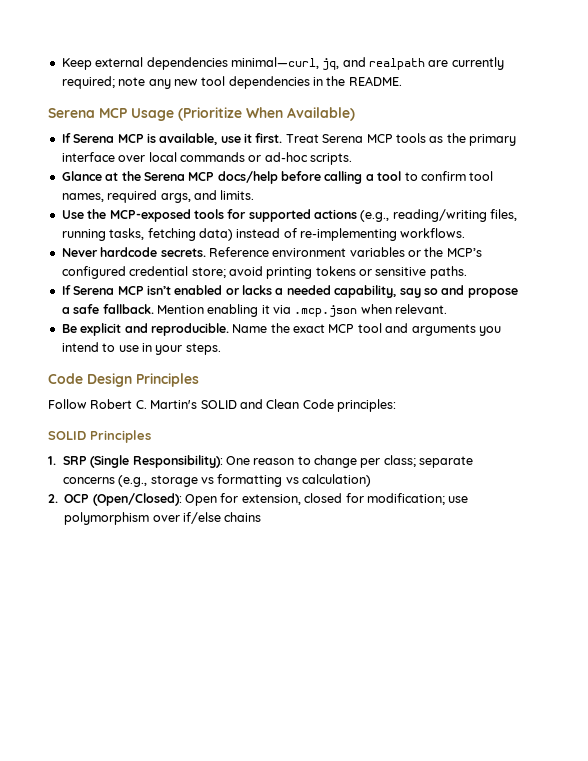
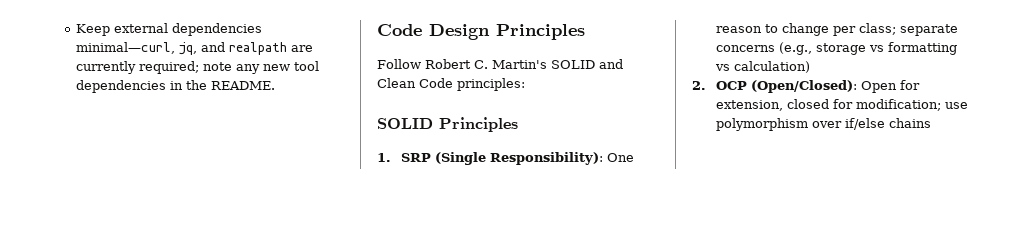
- Serena MCP Usage (Prioritize When Available)
- If Serena MCP is available, use it first. Treat Serena MCP tools as the primary interface over local commands or ad-hoc scripts.
- Glance at the Serena MCP docs/help before calling a tool to confirm tool names, required args, and limits.
- Use the MCP-exposed tools for supported actions (e.g., reading/writing files, running tasks, fetching data) instead of re-implementing workflows.
- Never hardcode secrets. Reference environment variables or the MCP’s configured credential store; avoid printing tokens or sensitive paths.
- If Serena MCP isn’t enabled or lacks a needed capability, say so and propose a safe fallback. Mention enabling it via .mcp.json when relevant.
- Be explicit and reproducible. Name the exact MCP tool and arguments you intend to use in your steps.

